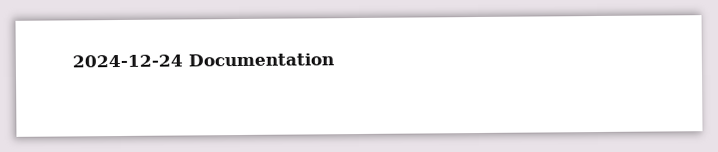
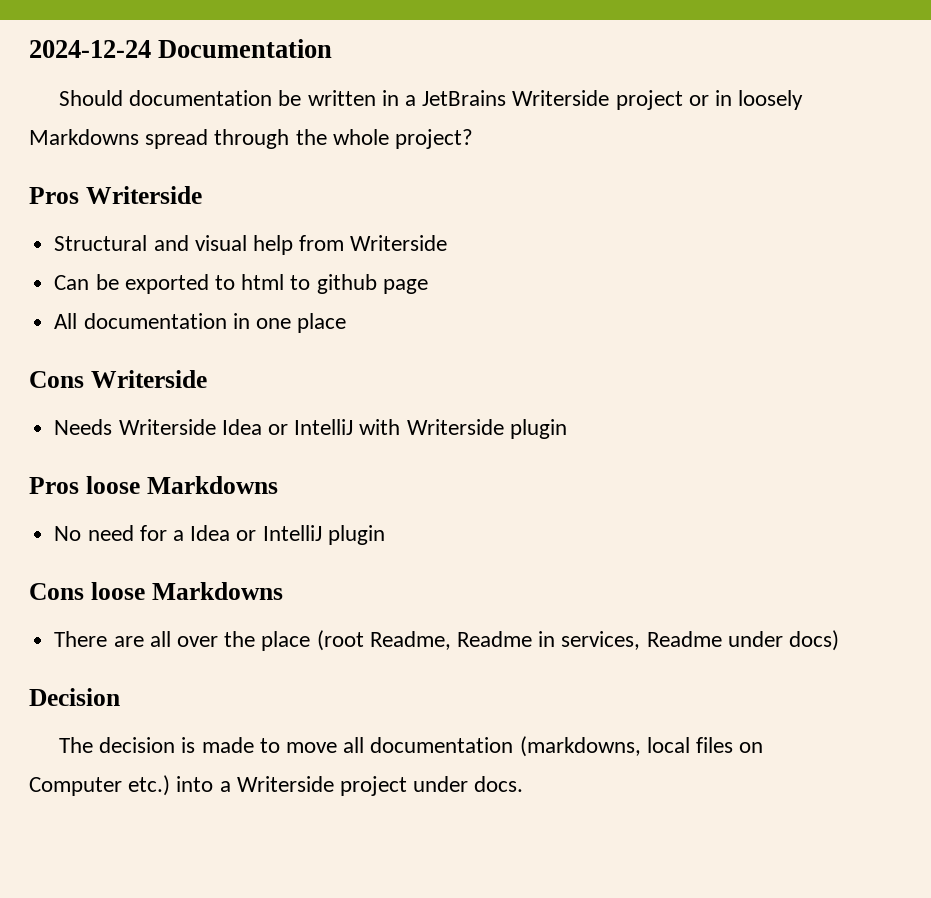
+ Should documentation be written in a JetBrains Writerside project or in loosely Markdowns spread through the whole project?
+ Pros Writerside
+ Structural and visual help from Writerside
+ Can be exported to html to github page
+ All documentation in one place
+ Cons Writerside
+ Needs Writerside Idea or IntelliJ with Writerside plugin
+ Pros loose Markdowns
+ No need for a Idea or IntelliJ plugin
+ Cons loose Markdowns
+ There are all over the place (root Readme, Readme in services, Readme under docs)
+ Decision
+ The decision is made to move all documentation (markdowns, local files on Computer etc.) into a Writerside project under docs.

